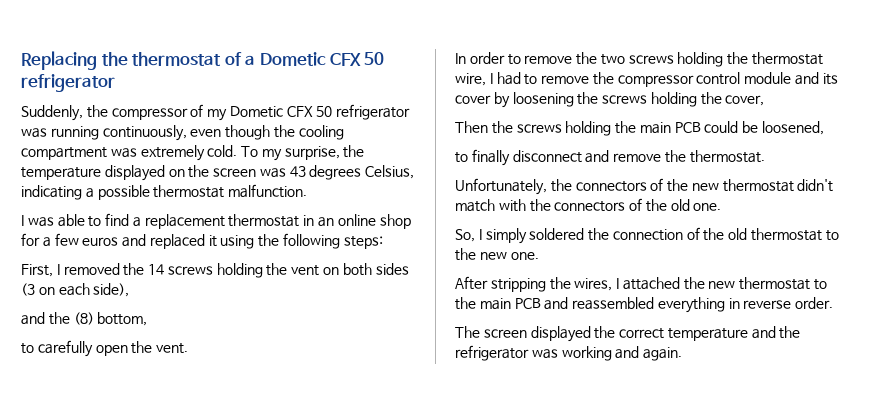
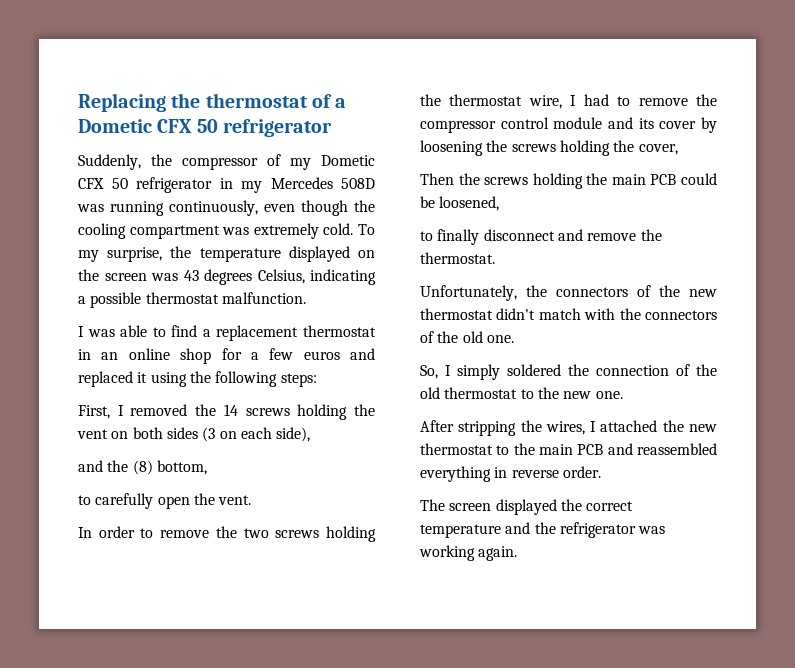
- Suddenly, the compressor of my Dometic CFX 50 refrigerator was running continuously, even though the cooling compartment was extremely cold.
+ Suddenly, the compressor of my Dometic CFX 50 refrigerator in my Mercedes 508D was running continuously, even though the cooling compartment was extremely cold.
- The screen displayed the correct temperature and the refrigerator was working and again.
+ The screen displayed the correct temperature and the refrigerator was working again.

